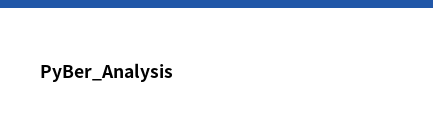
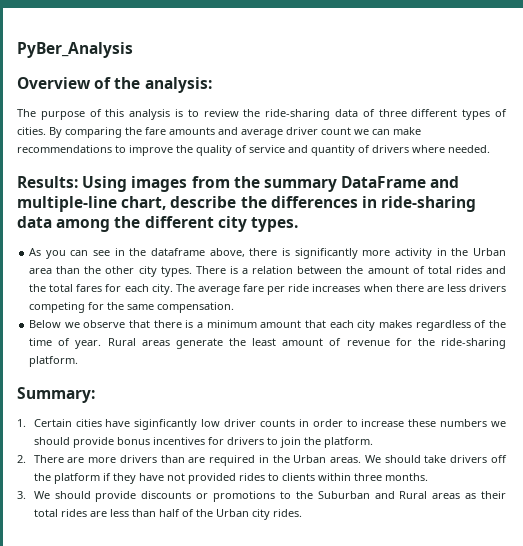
+ Overview of the analysis:
+ The purpose of this analysis is to review the ride-sharing data of three different types of cities. By comparing the fare amounts and average driver count we can make recommendations to improve the quality of service and quantity of drivers where needed.
+ Results: Using images from the summary DataFrame and multiple-line chart, describe the differences in ride-sharing data among the different city types.
+ As you can see in the dataframe above, there is significantly more activity in the Urban area than the other city types. There is a relation between the amount of total rides and the total fares for each city. The average fare per ride increases when there are less drivers competing for the same compensation.
+ Below we observe that there is a minimum amount that each city makes regardless of the time of year. Rural areas generate the least amount of revenue for the ride-sharing platform.
+ Summary:
+ 1. Certain cities have siginficantly low driver counts in order to increase these numbers we should provide bonus incentives for drivers to join the platform.
+ 2. There are more drivers than are required in the Urban areas. We should take drivers off the platform if they have not provided rides to clients within three months.
+ 3. We should provide discounts or promotions to the Suburban and Rural areas as their total rides are less than half of the Urban city rides.

